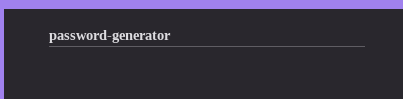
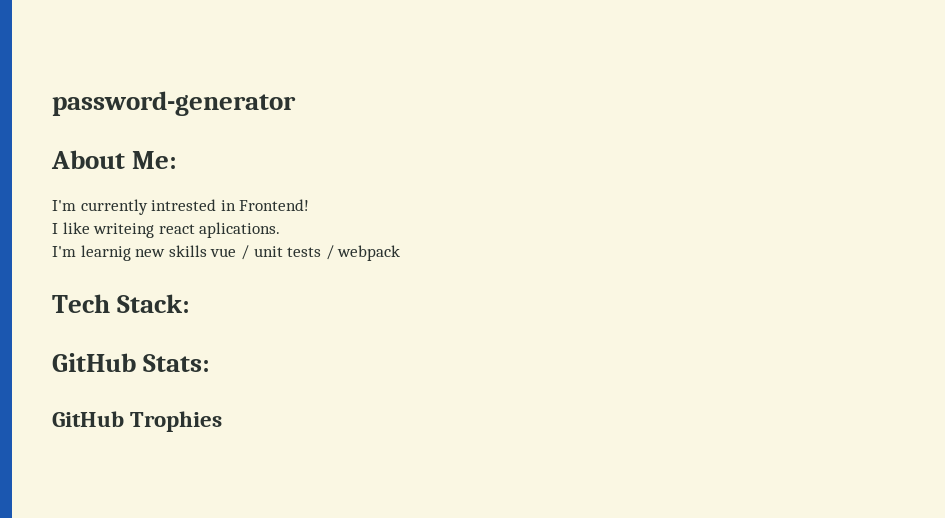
+ About Me:
+ I'm currently intrested in Frontend!
+ I like writeing react aplications.
+ I'm learnig new skills vue / unit tests / webpack
+ Tech Stack:
+ GitHub Stats:
+ GitHub Trophies

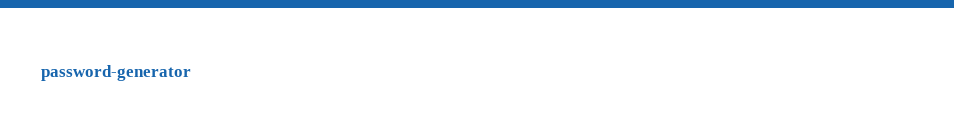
- About Me:
- I'm currently intrested in Frontend!
- I like writeing react aplications.
- I'm learnig new skills vue / unit tests / webpack
- Tech Stack:
- GitHub Stats:
- GitHub Trophies

